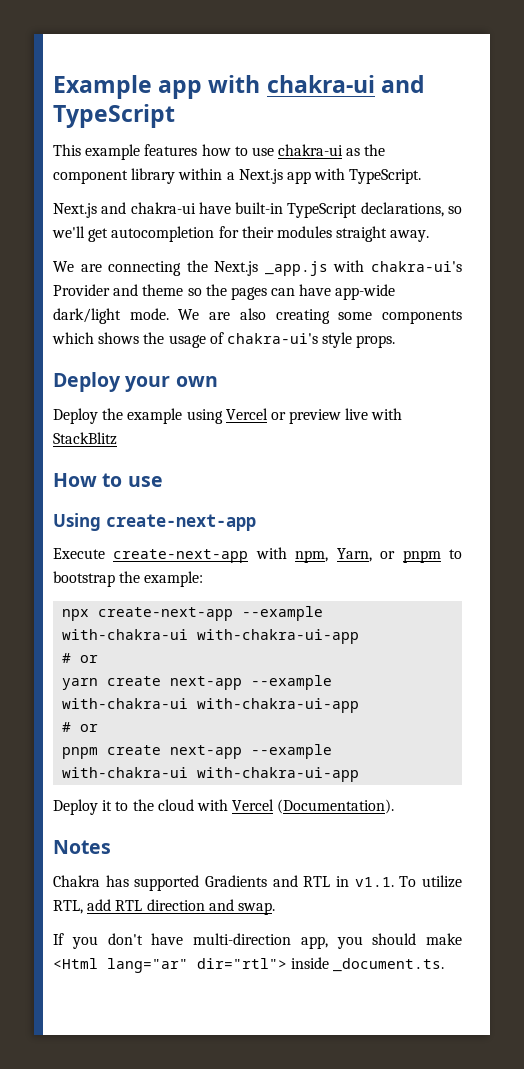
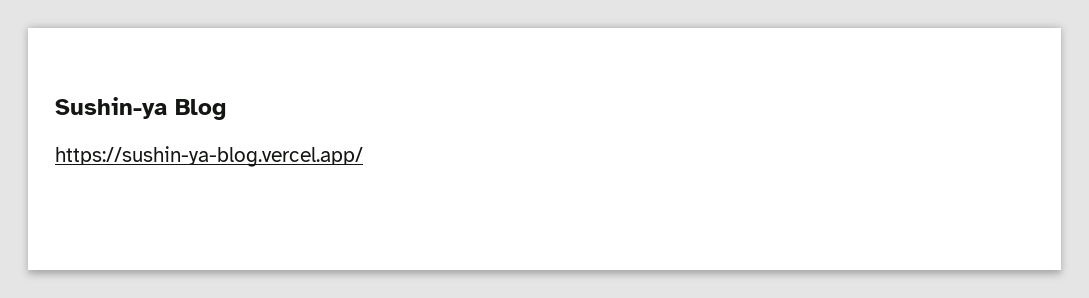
- Example app with chakra-ui and TypeScript
- This example features how to use chakra-ui as the component library within a Next.js app with TypeScript.
- Next.js and chakra-ui have built-in TypeScript declarations, so we'll get autocompletion for their modules straight away.
- We are connecting the Next.js _app.js with chakra-ui's Provider and theme so the pages can have app-wide dark/light mode. We are also creating some components which shows the usage of chakra-ui's style props.
- Deploy your own
- Deploy the example using Vercel or preview live with StackBlitz
- How to use
- Using create-next-app
- Execute create-next-app with npm, Yarn, or pnpm to bootstrap the example:
- npx create-next-app --example with-chakra-ui with-chakra-ui-app
- # or
- yarn create next-app --example with-chakra-ui with-chakra-ui-app
- # or
- pnpm create next-app --example with-chakra-ui with-chakra-ui-app
- Deploy it to the cloud with Vercel (Documentation).
- Notes
- Chakra has supported Gradients and RTL in v1.1. To utilize RTL, add RTL direction and swap.
- If you don't have multi-direction app, you should make <Html lang="ar" dir="rtl"> inside _document.ts.
+ Sushin-ya Blog
+ https://sushin-ya-blog.vercel.app/

